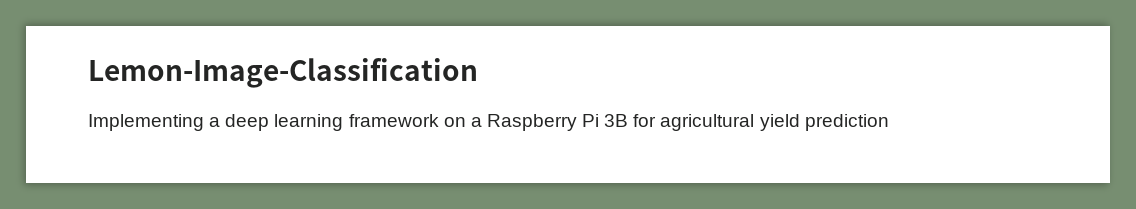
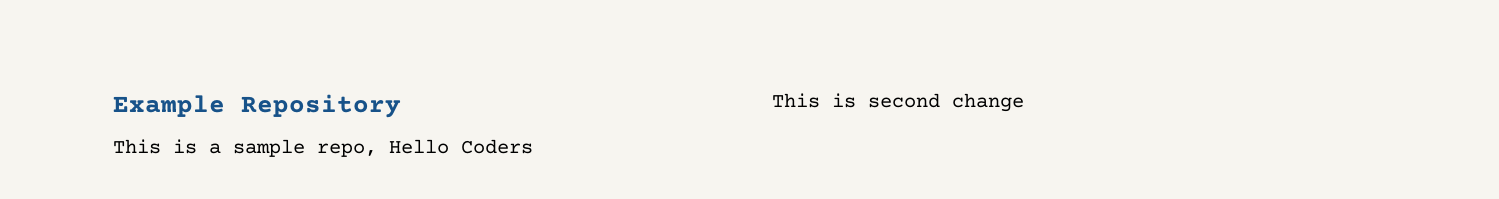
- Lemon-Image-Classification
- Implementing a deep learning framework on a Raspberry Pi 3B for agricultural yield prediction
+ Example Repository
+ This is a sample repo, Hello Coders
+ This is second change

